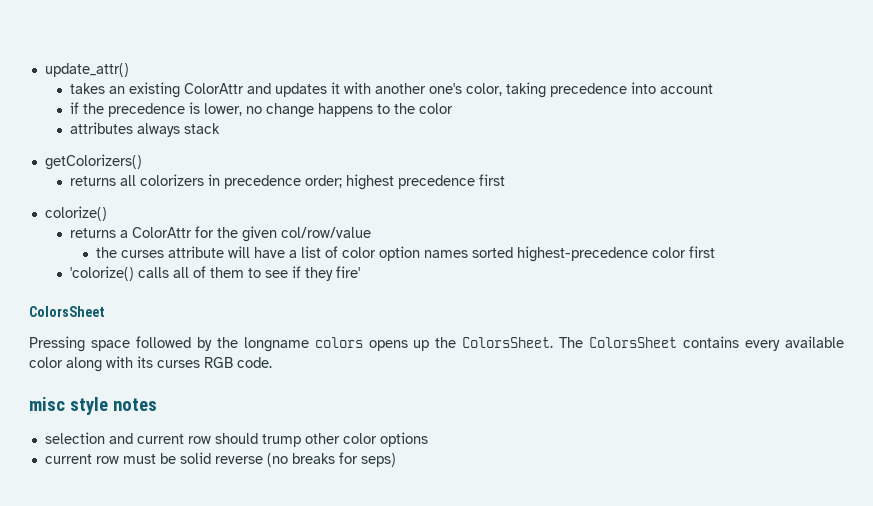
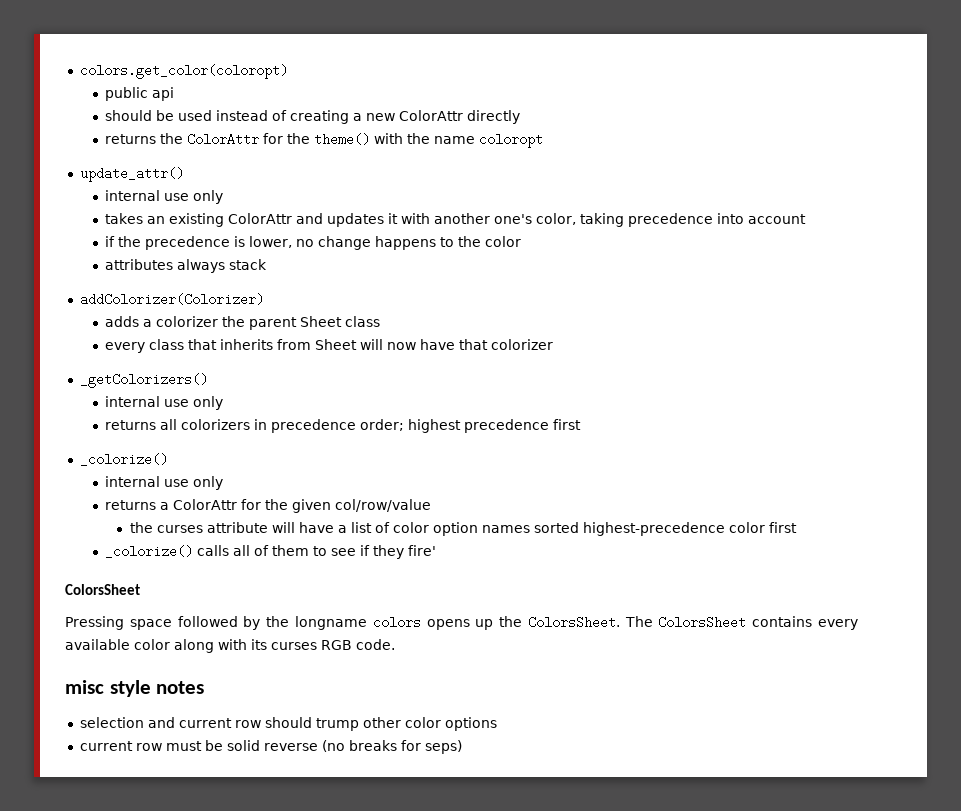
+ colors.get_color(coloropt)
+ public api
+ should be used instead of creating a new ColorAttr directly
+ returns the ColorAttr for the theme() with the name coloropt
  update_attr()
+ internal use only
- getColorizers()
+ addColorizer(Colorizer)
+ adds a colorizer the parent Sheet class
+ every class that inherits from Sheet will now have that colorizer
+ _getColorizers()
+ internal use only
  returns all colorizers in precedence order; highest precedence first
- colorize()
+ _colorize()
+ internal use only
- 'colorize() calls all of them to see if they fire'
+ _colorize() calls all of them to see if they fire'

